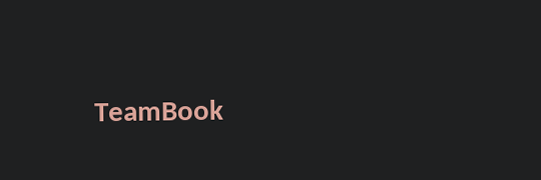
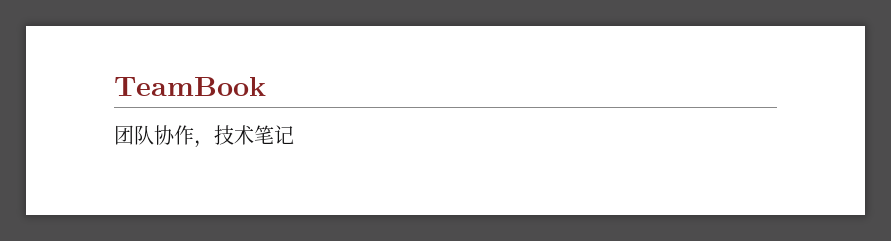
+ 团队协作，技术笔记

